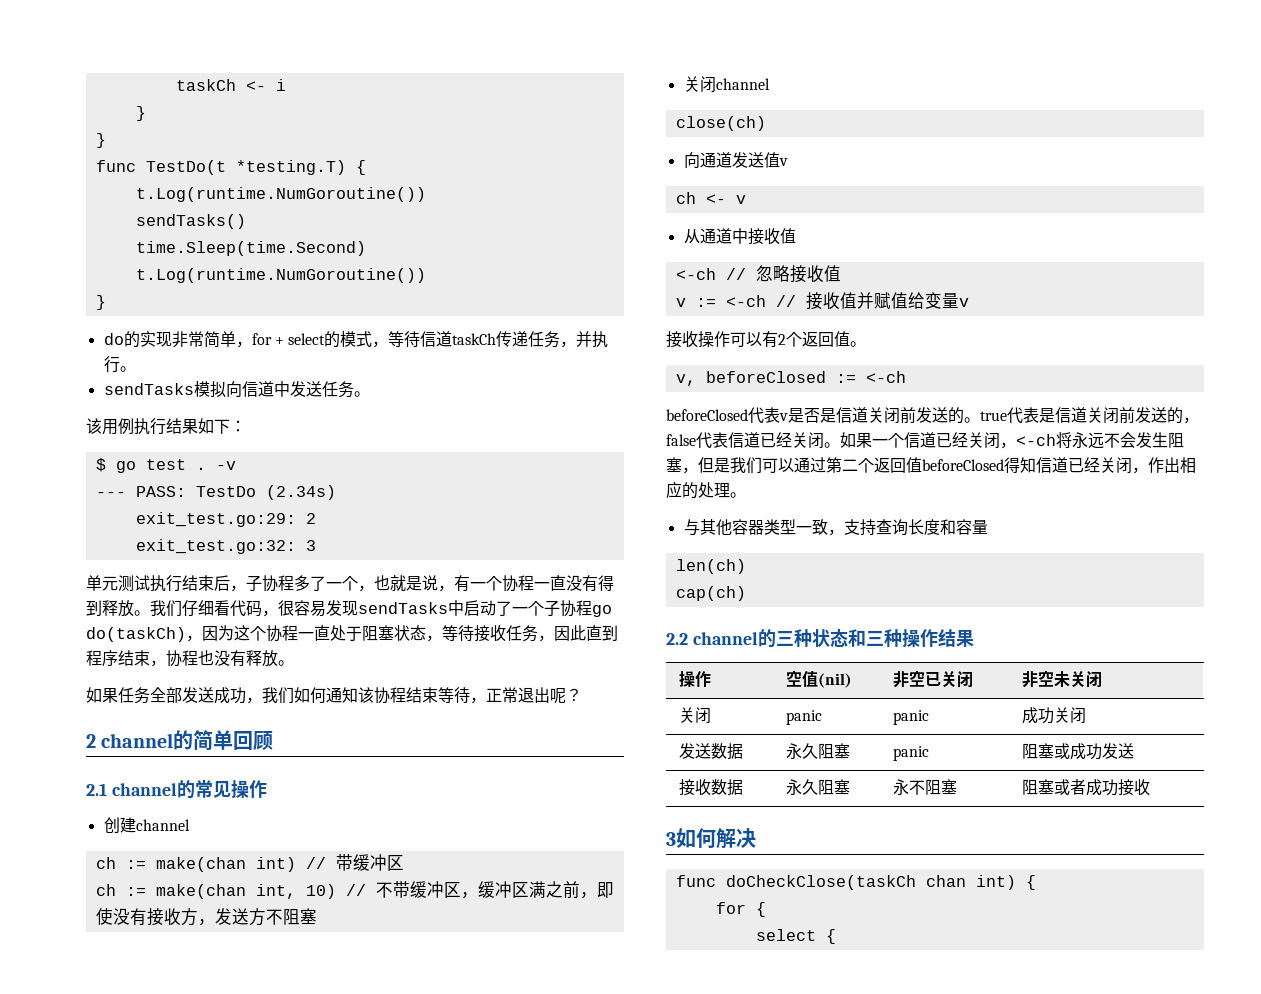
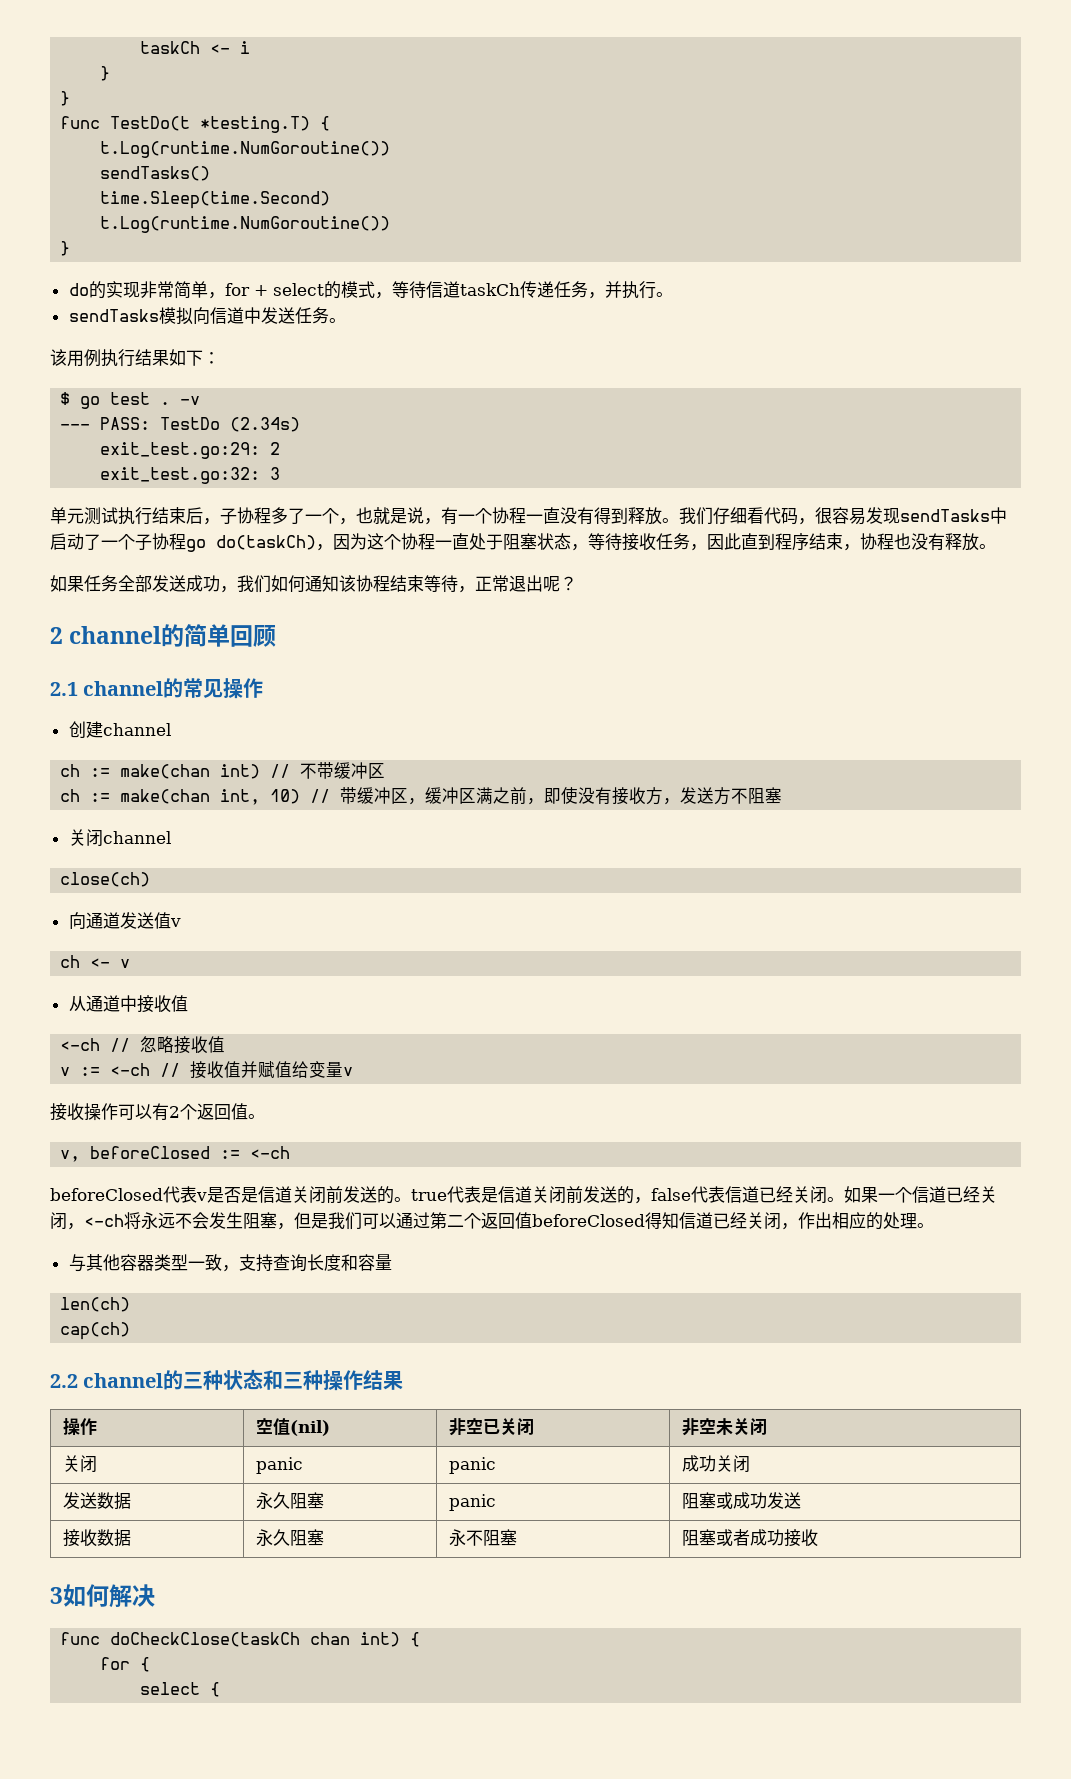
- ch := make(chan int) // 带缓冲区
+ ch := make(chan int) // 不带缓冲区
- ch := make(chan int, 10) // 不带缓冲区，缓冲区满之前，即使没有接收方，发送方不阻塞
+ ch := make(chan int, 10) // 带缓冲区，缓冲区满之前，即使没有接收方，发送方不阻塞

